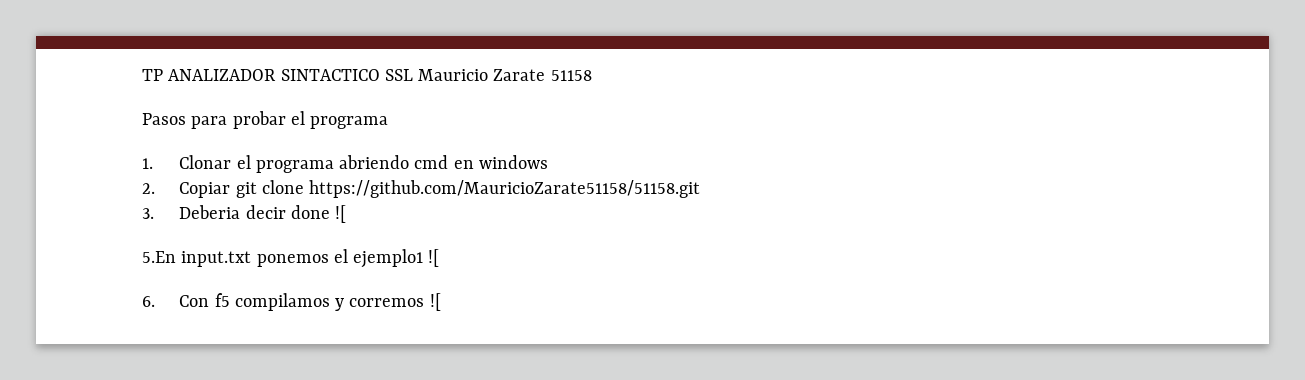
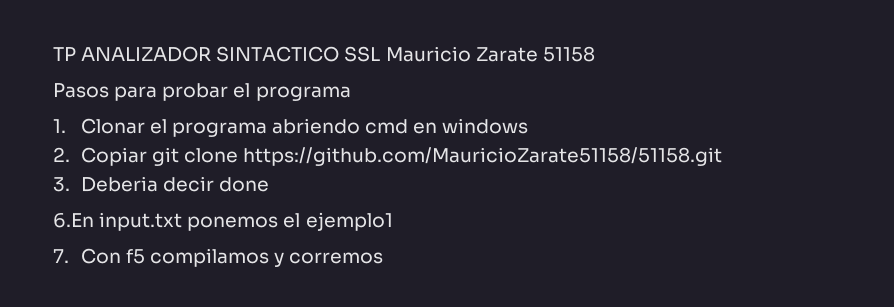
- 3. Deberia decir done ![
- 5.En input.txt ponemos el ejemplo1 ![
- 6. Con f5 compilamos y corremos ![
+ 3. Deberia decir done
+ 6.En input.txt ponemos el ejemplo1
+ 7. Con f5 compilamos y corremos

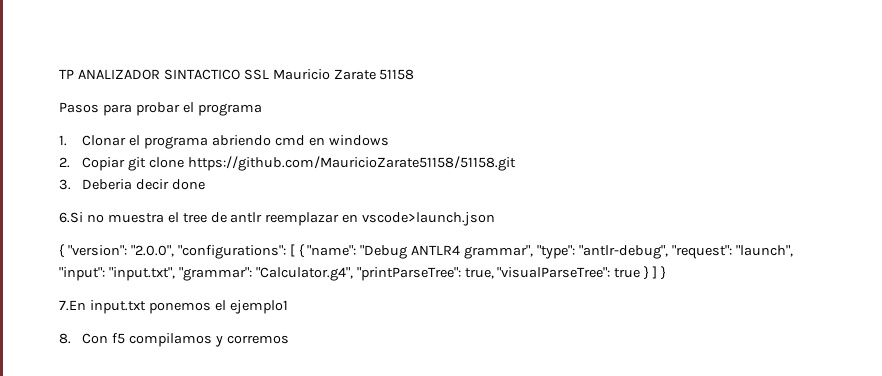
- 6.En input.txt ponemos el ejemplo1
+ 6.Si no muestra el tree de antlr reemplazar en vscode>launch.json
+ { "version": "2.0.0", "configurations": [ { "name": "Debug ANTLR4 grammar", "type": "antlr-debug", "request": "launch", "input": "input.txt", "grammar": "Calculator.g4", "printParseTree": true, "visualParseTree": true } ] }
+ 7.En input.txt ponemos el ejemplo1
- 7. Con f5 compilamos y corremos
+ 8. Con f5 compilamos y corremos

